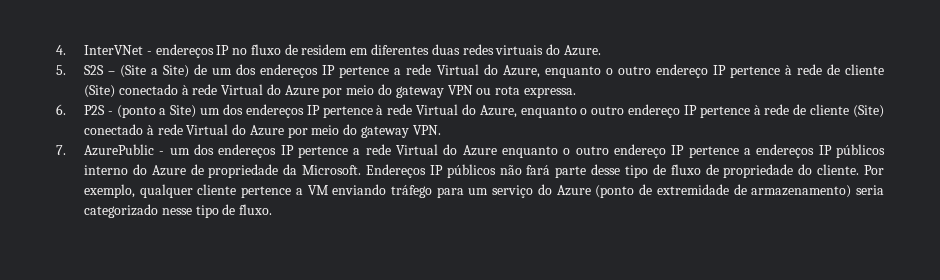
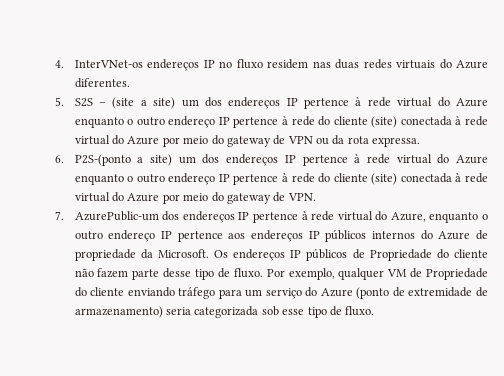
- 4. InterVNet - endereços IP no fluxo de residem em diferentes duas redes virtuais do Azure.
+ 4. InterVNet-os endereços IP no fluxo residem nas duas redes virtuais do Azure diferentes.
- 5. S2S – (Site a Site) de um dos endereços IP pertence a rede Virtual do Azure, enquanto o outro endereço IP pertence à rede de cliente (Site) conectado à rede Virtual do Azure por meio do gateway VPN ou rota expressa.
- 6. P2S - (ponto a Site) um dos endereços IP pertence à rede Virtual do Azure, enquanto o outro endereço IP pertence à rede de cliente (Site) conectado à rede Virtual do Azure por meio do gateway VPN.
- 7. AzurePublic - um dos endereços IP pertence a rede Virtual do Azure enquanto o outro endereço IP pertence a endereços IP públicos interno do Azure de propriedade da Microsoft.
+ 5. S2S – (site a site) um dos endereços IP pertence à rede virtual do Azure enquanto o outro endereço IP pertence à rede do cliente (site) conectada à rede virtual do Azure por meio do gateway de VPN ou da rota expressa.
+ 6. P2S-(ponto a site) um dos endereços IP pertence à rede virtual do Azure enquanto o outro endereço IP pertence à rede do cliente (site) conectada à rede virtual do Azure por meio do gateway de VPN.
+ 7. AzurePublic-um dos endereços IP pertence à rede virtual do Azure, enquanto o outro endereço IP pertence aos endereços IP públicos internos do Azure de propriedade da Microsoft.
- Endereços IP públicos não fará parte desse tipo de fluxo de propriedade do cliente. Por exemplo, qualquer cliente pertence a VM enviando tráfego para um serviço do Azure (ponto de extremidade de armazenamento) seria categorizado nesse tipo de fluxo.
+ Os endereços IP públicos de Propriedade do cliente não fazem parte desse tipo de fluxo. Por exemplo, qualquer VM de Propriedade do cliente enviando tráfego para um serviço do Azure (ponto de extremidade de armazenamento) seria categorizada sob esse tipo de fluxo.

